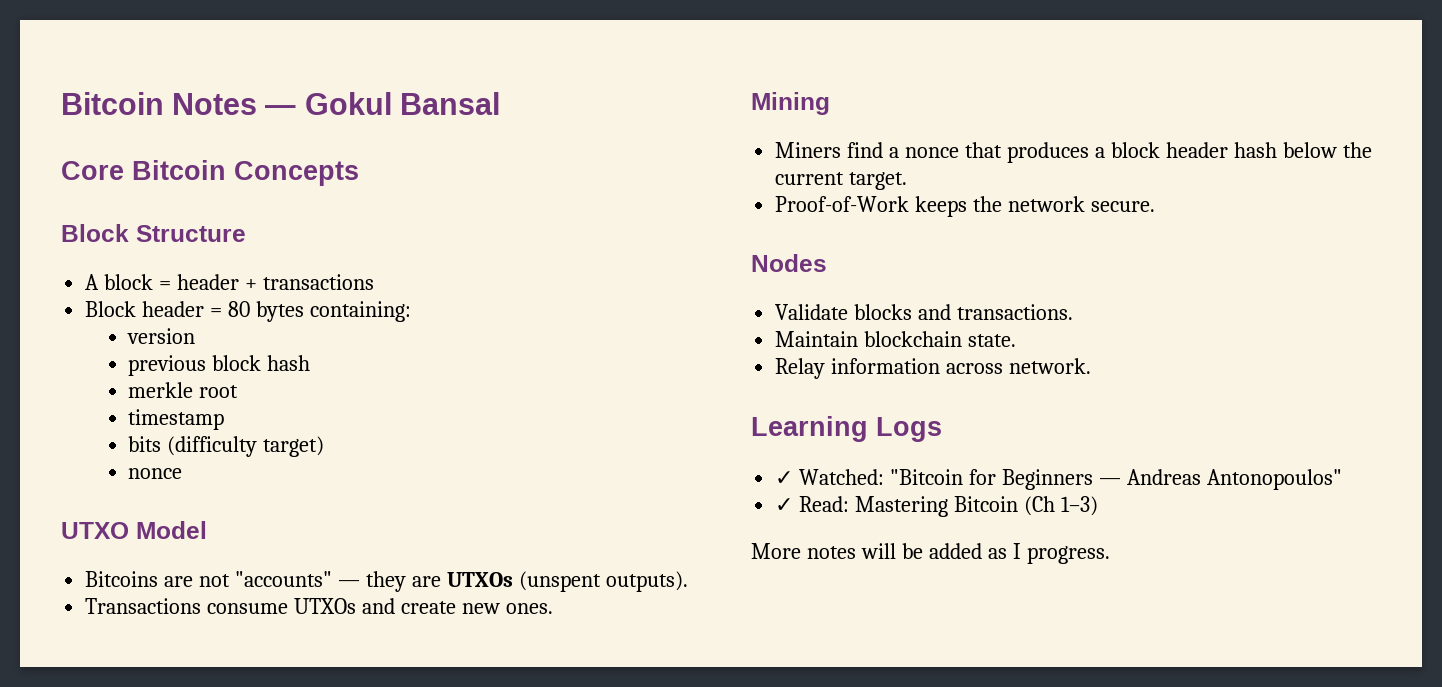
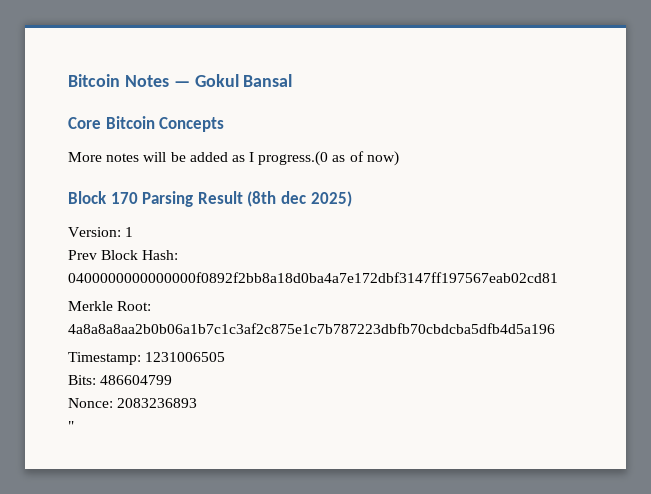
- Block Structure
- A block = header + transactions
- Block header = 80 bytes containing:
- version
- previous block hash
- merkle root
- timestamp
- bits (difficulty target)
- nonce
- UTXO Model
- Bitcoins are not "accounts" — they are UTXOs (unspent outputs).
- Transactions consume UTXOs and create new ones.
- Mining
- Miners find a nonce that produces a block header hash below the current target.
- Proof-of-Work keeps the network secure.
- Nodes
- Validate blocks and transactions.
- Maintain blockchain state.
- Relay information across network.
- Learning Logs
- ✓ Watched: "Bitcoin for Beginners — Andreas Antonopoulos"
- ✓ Read: Mastering Bitcoin (Ch 1–3)
- More notes will be added as I progress.
+ More notes will be added as I progress.(0 as of now)
+ Block 170 Parsing Result (8th dec 2025)
+ Version: 1
+ Prev Block Hash: 0400000000000000f0892f2bb8a18d0ba4a7e172dbf3147ff197567eab02cd81
+ Merkle Root: 4a8a8a8aa2b0b06a1b7c1c3af2c875e1c7b787223dbfb70cbdcba5dfb4d5a196
+ Timestamp: 1231006505
+ Bits: 486604799
+ Nonce: 2083236893
+ "

